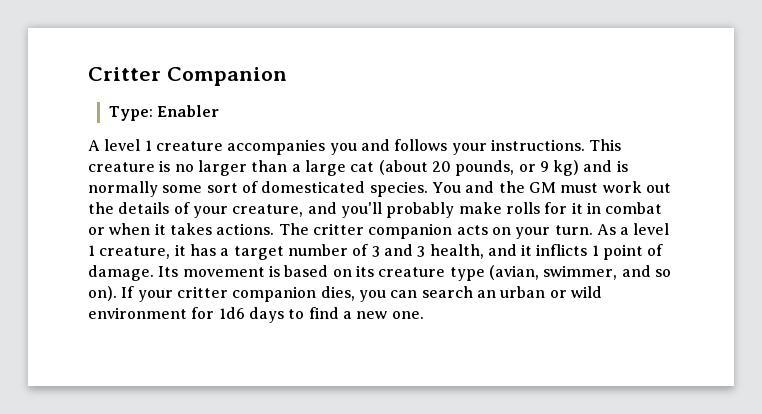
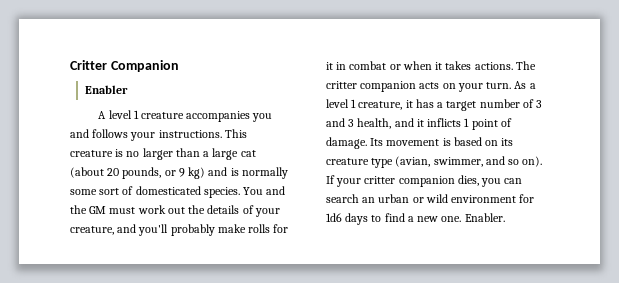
- Type: Enabler
+ Enabler
+ Enabler.

